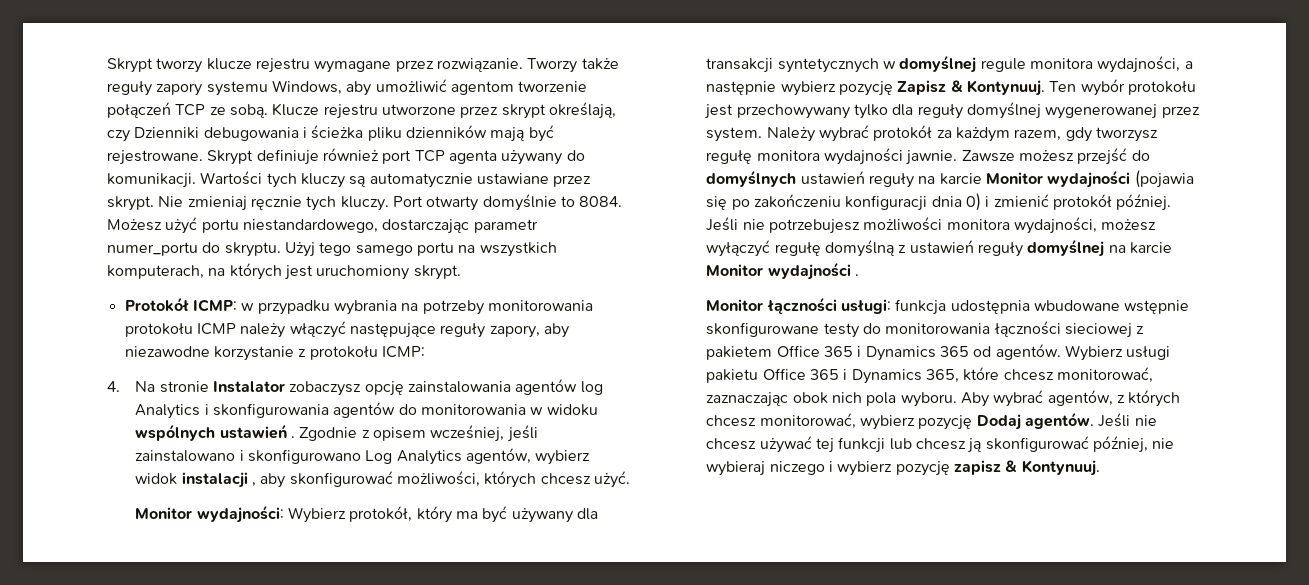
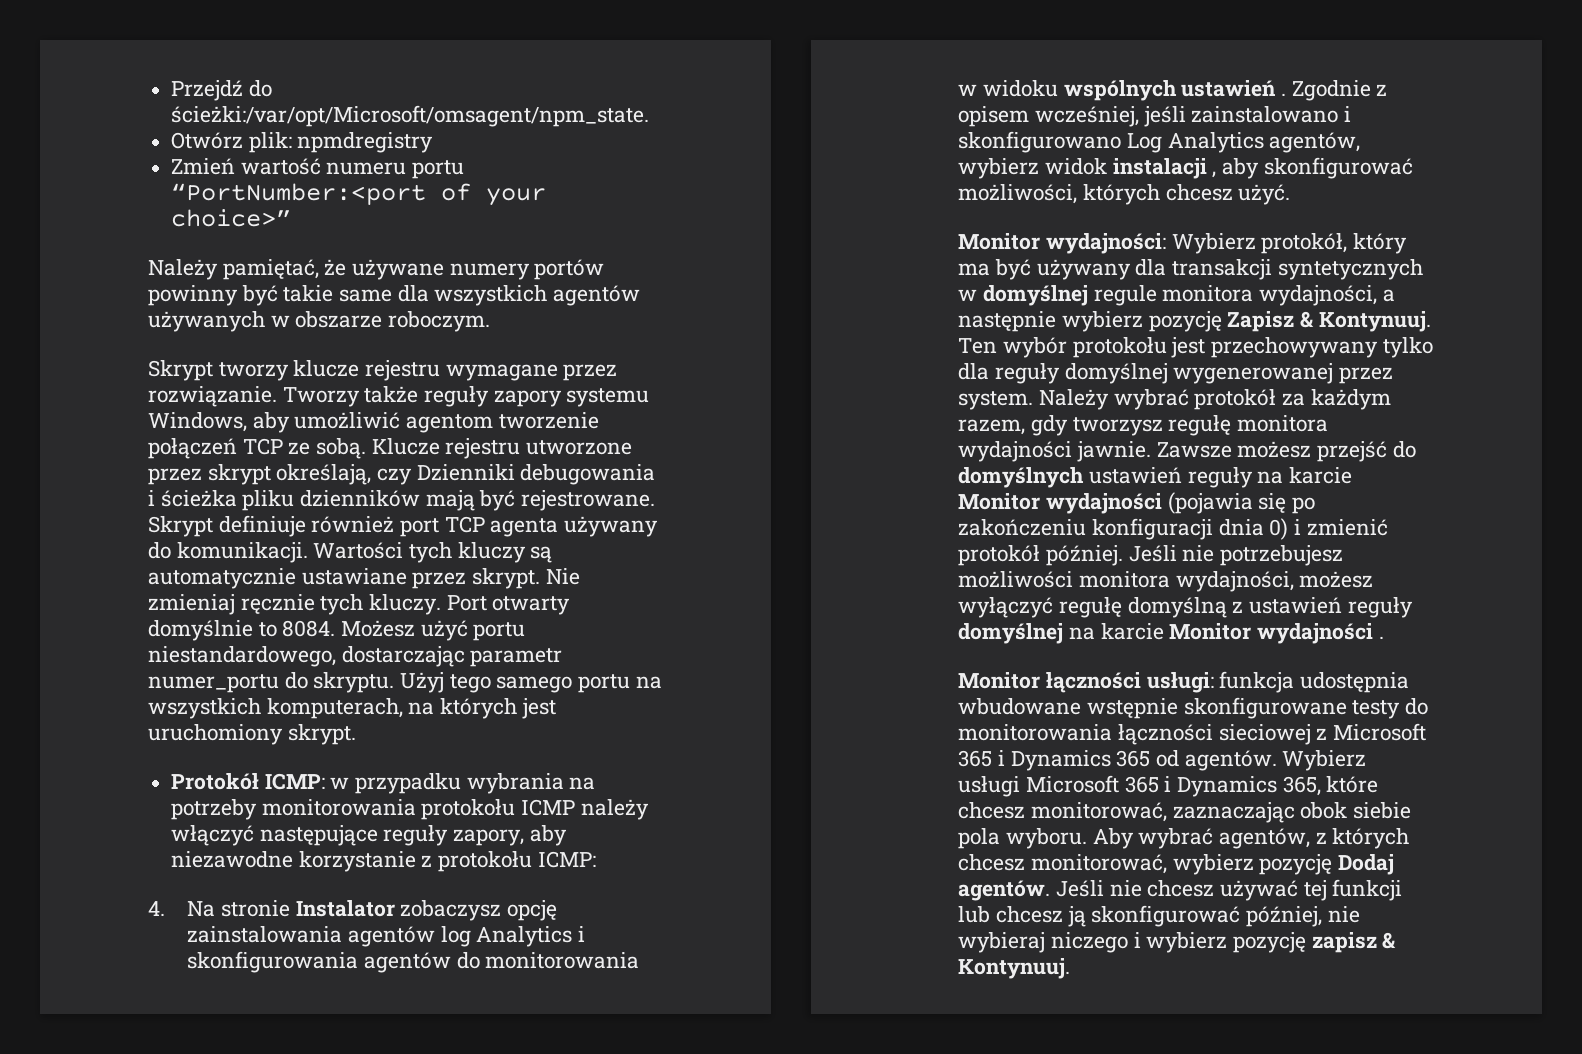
+ Przejdź do ścieżki:/var/opt/Microsoft/omsagent/npm_state.
+ Otwórz plik: npmdregistry
+ Zmień wartość numeru portu “PortNumber:<port of your choice>”
+ Należy pamiętać, że używane numery portów powinny być takie same dla wszystkich agentów używanych w obszarze roboczym.
- Monitor łączności usługi: funkcja udostępnia wbudowane wstępnie skonfigurowane testy do monitorowania łączności sieciowej z pakietem Office 365 i Dynamics 365 od agentów.
+ Monitor łączności usługi: funkcja udostępnia wbudowane wstępnie skonfigurowane testy do monitorowania łączności sieciowej z Microsoft 365 i Dynamics 365 od agentów.
- Wybierz usługi pakietu Office 365 i Dynamics 365, które chcesz monitorować, zaznaczając obok nich pola wyboru.
+ Wybierz usługi Microsoft 365 i Dynamics 365, które chcesz monitorować, zaznaczając obok siebie pola wyboru.

